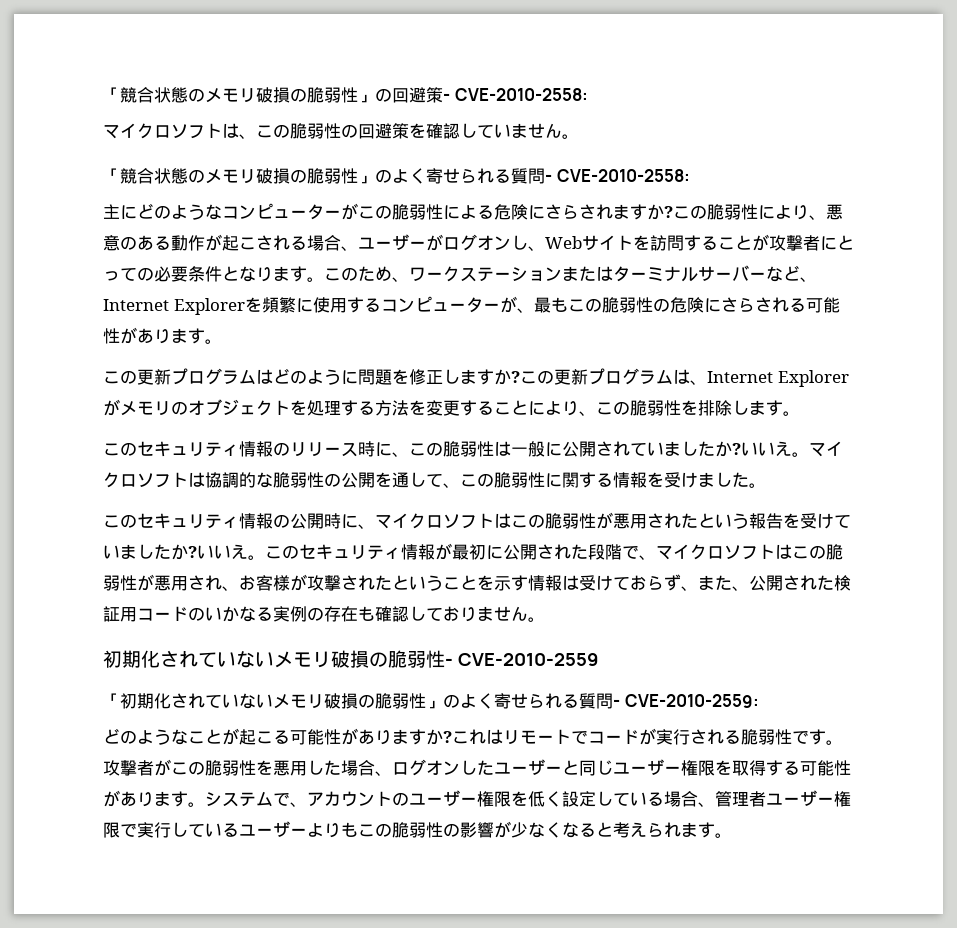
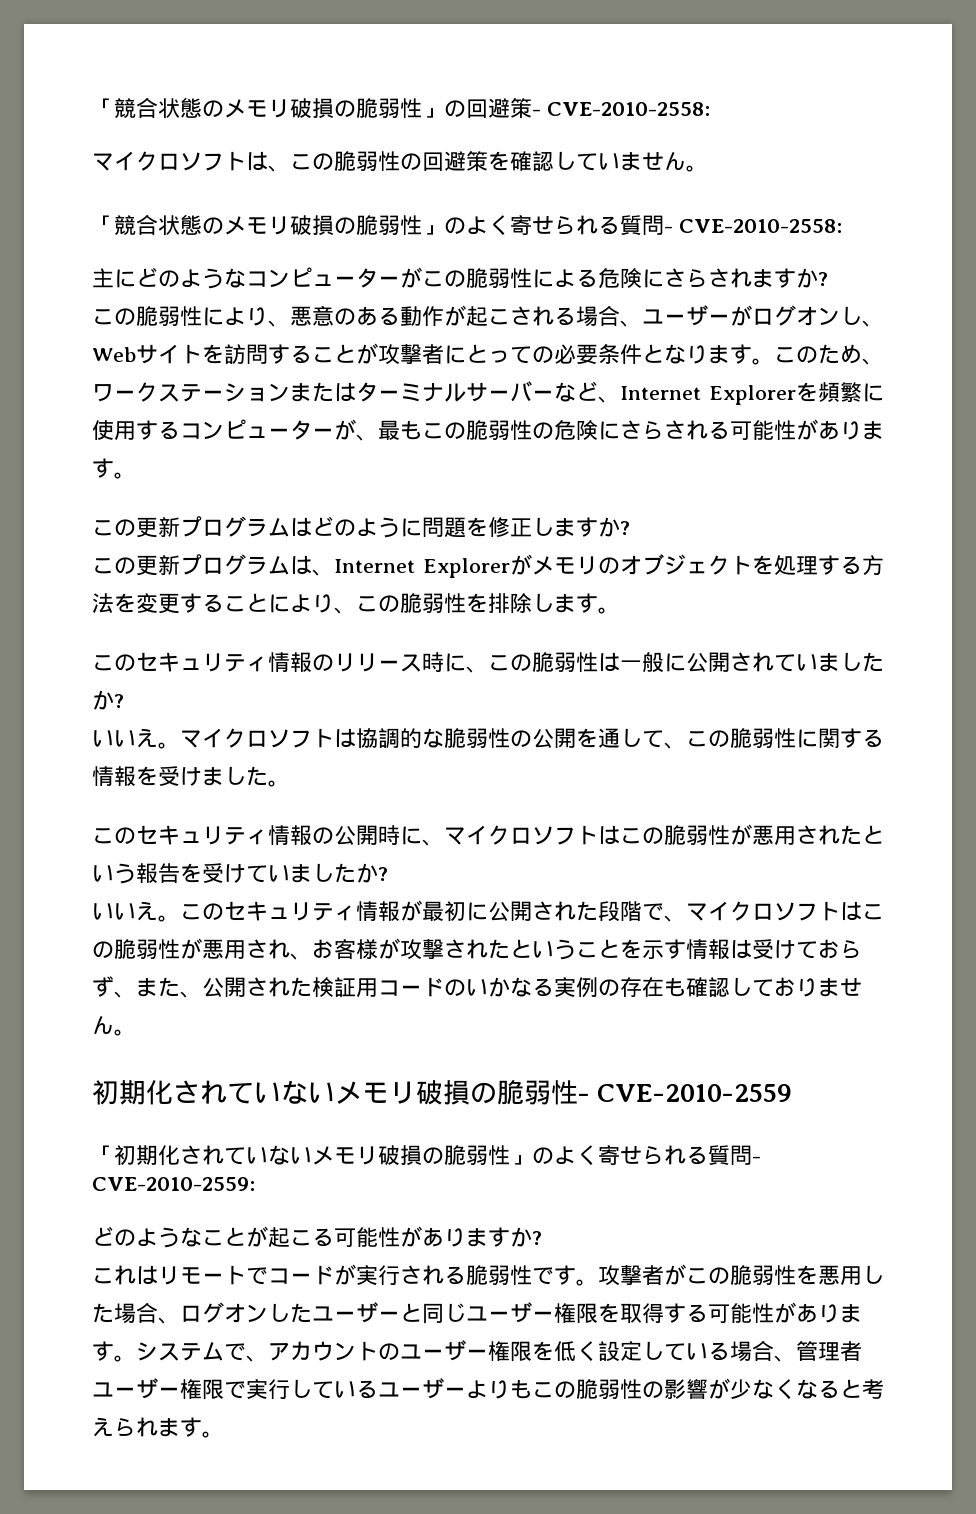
- 主にどのようなコンピューターがこの脆弱性による危険にさらされますか?この脆弱性により、悪意のある動作が起こされる場合、ユーザーがログオンし、Webサイトを訪問することが攻撃者にとっての必要条件となります。
+ 主にどのようなコンピューターがこの脆弱性による危険にさらされますか?
+ この脆弱性により、悪意のある動作が起こされる場合、ユーザーがログオンし、Webサイトを訪問することが攻撃者にとっての必要条件となります。
- この更新プログラムはどのように問題を修正しますか?この更新プログラムは、Internet Explorerがメモリのオブジェクトを処理する方法を変更することにより、この脆弱性を排除します。
+ この更新プログラムはどのように問題を修正しますか?
+ この更新プログラムは、Internet Explorerがメモリのオブジェクトを処理する方法を変更することにより、この脆弱性を排除します。
- このセキュリティ情報のリリース時に、この脆弱性は一般に公開されていましたか?いいえ。
+ このセキュリティ情報のリリース時に、この脆弱性は一般に公開されていましたか?
+ いいえ。
- このセキュリティ情報の公開時に、マイクロソフトはこの脆弱性が悪用されたという報告を受けていましたか?いいえ。
+ このセキュリティ情報の公開時に、マイクロソフトはこの脆弱性が悪用されたという報告を受けていましたか?
+ いいえ。
- どのようなことが起こる可能性がありますか?これはリモートでコードが実行される脆弱性です。
+ どのようなことが起こる可能性がありますか?
+ これはリモートでコードが実行される脆弱性です。

